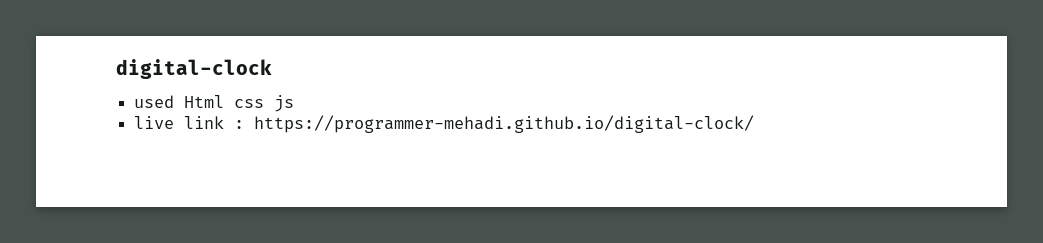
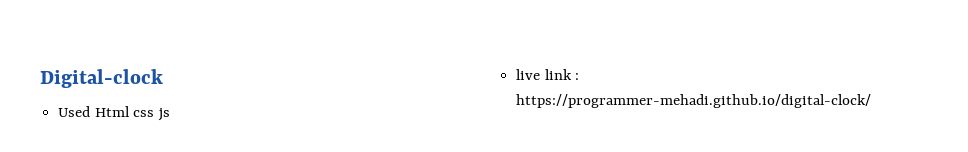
- digital-clock
- used Html css js
+ Digital-clock
+ Used Html css js

